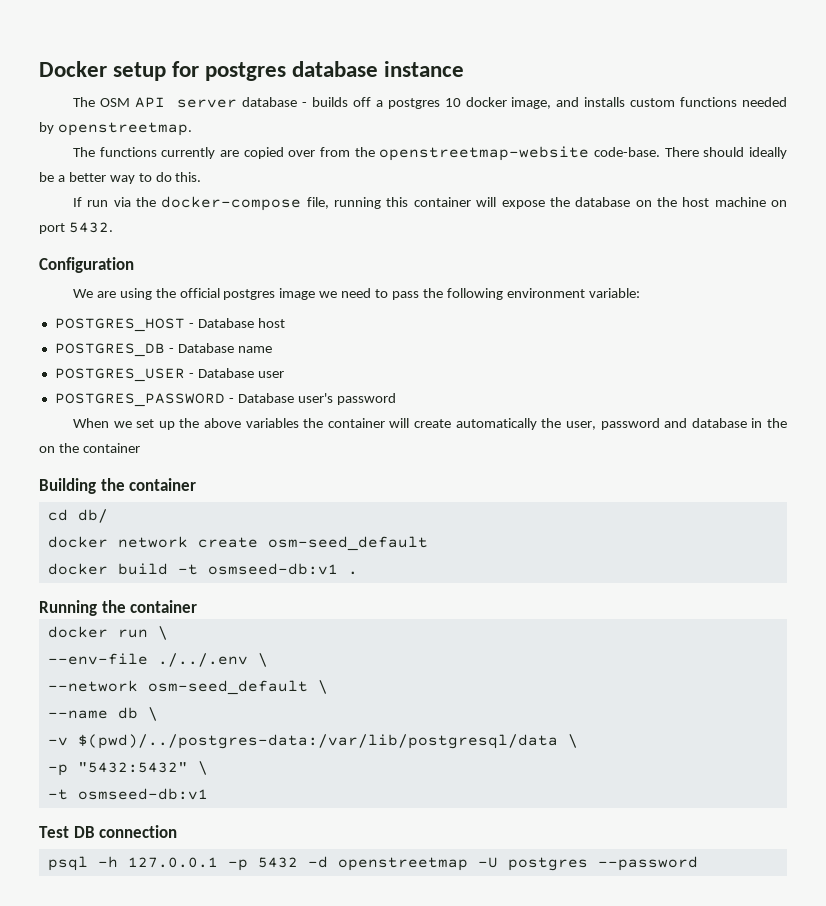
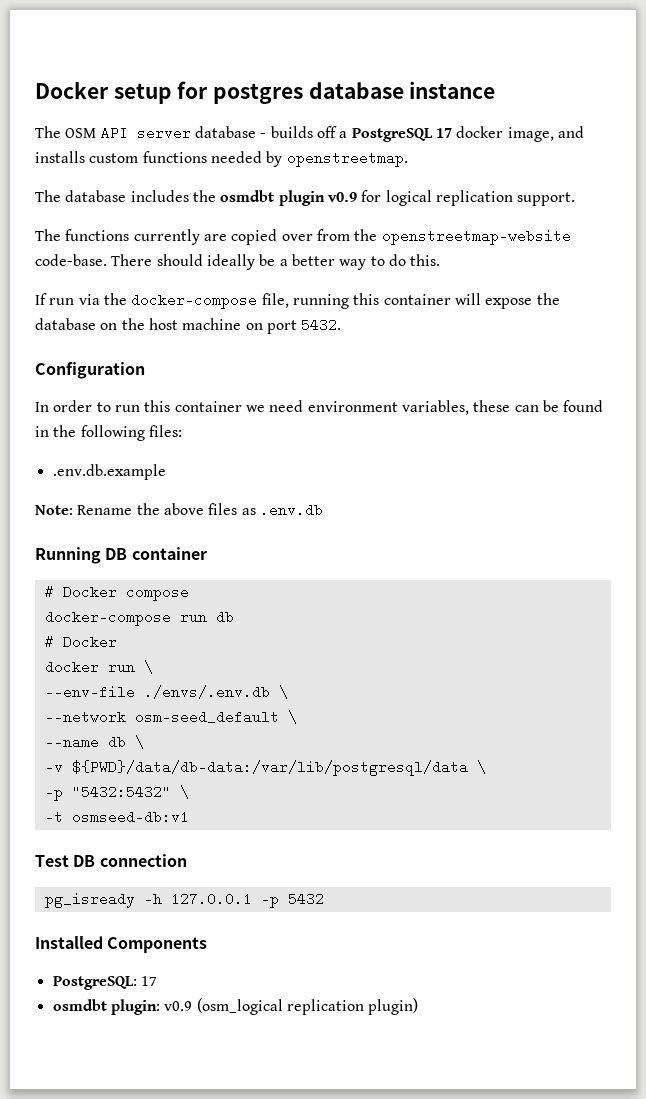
- The OSM API server database - builds off a postgres 10 docker image, and installs custom functions needed by openstreetmap.
+ The OSM API server database - builds off a PostgreSQL 17 docker image, and installs custom functions needed by openstreetmap.
+ The database includes the osmdbt plugin v0.9 for logical replication support.
- We are using the official postgres image we need to pass the following environment variable:
- POSTGRES_HOST - Database host
- POSTGRES_DB - Database name
- POSTGRES_USER - Database user
- POSTGRES_PASSWORD - Database user's password
- When we set up the above variables the container will create automatically the user, password and database in the on the container
- Building the container
- cd db/
- docker network create osm-seed_default
- docker build -t osmseed-db:v1 .
- Running the container
+ In order to run this container we need environment variables, these can be found in the following files:
+ .env.db.example
+ Note: Rename the above files as .env.db
+ Running DB container
+ # Docker compose
+ docker-compose run db
+ # Docker
- --env-file ./../.env \
+ --env-file ./envs/.env.db \
- -v $(pwd)/../postgres-data:/var/lib/postgresql/data \
+ -v ${PWD}/data/db-data:/var/lib/postgresql/data \
- psql -h 127.0.0.1 -p 5432 -d openstreetmap -U postgres --password
+ pg_isready -h 127.0.0.1 -p 5432
+ Installed Components
+ PostgreSQL: 17
+ osmdbt plugin: v0.9 (osm_logical replication plugin)

